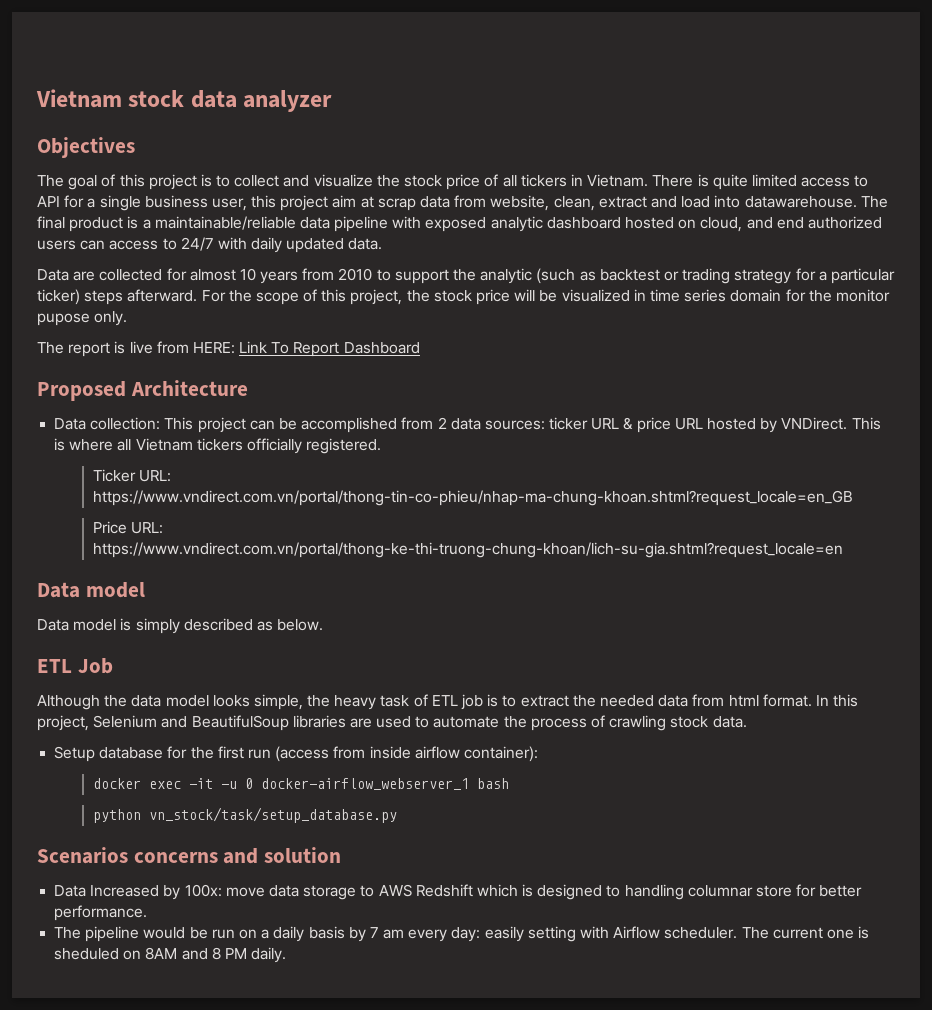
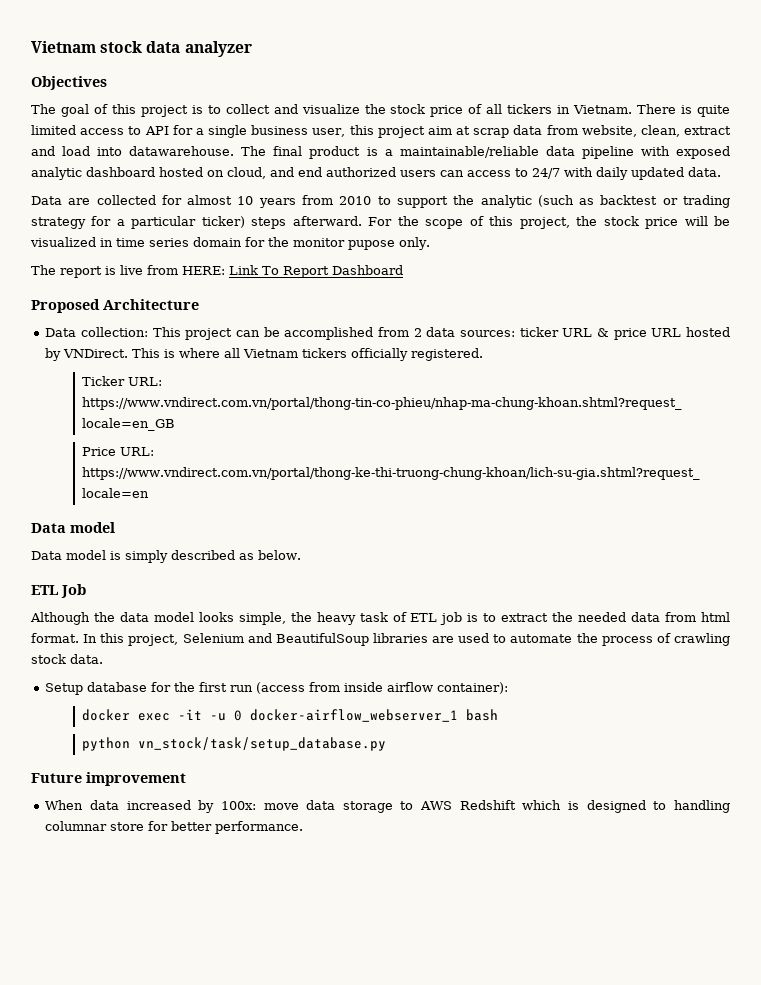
- Scenarios concerns and solution
- Data Increased by 100x: move data storage to AWS Redshift which is designed to handling columnar store for better performance.
+ Future improvement
+ When data increased by 100x: move data storage to AWS Redshift which is designed to handling columnar store for better performance.
- The pipeline would be run on a daily basis by 7 am every day: easily setting with Airflow scheduler. The current one is sheduled on 8AM and 8 PM daily.

